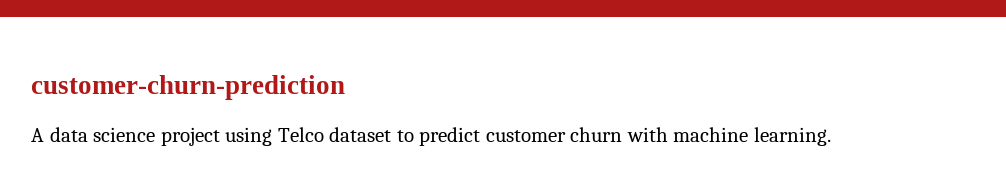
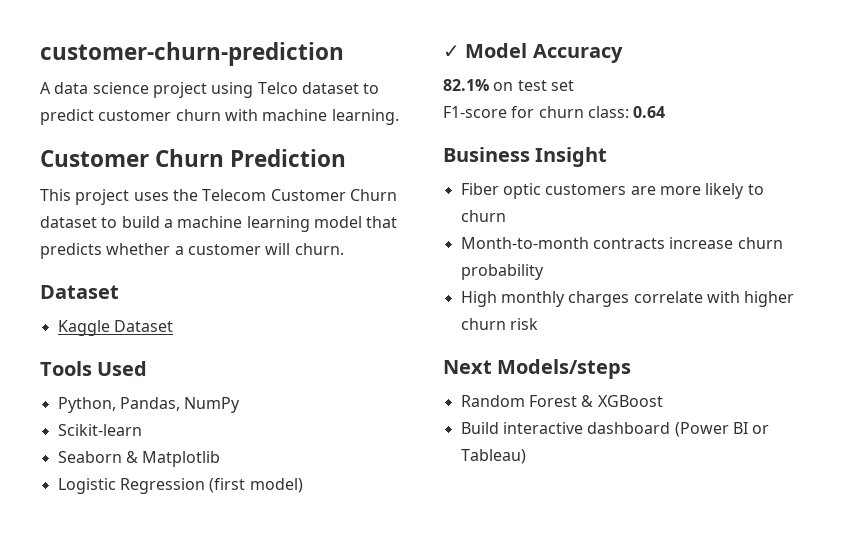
+ Customer Churn Prediction
+ This project uses the Telecom Customer Churn dataset to build a machine learning model that predicts whether a customer will churn.
+ Dataset
+ Kaggle Dataset
+ Tools Used
+ Python, Pandas, NumPy
+ Scikit-learn
+ Seaborn & Matplotlib
+ Logistic Regression (first model)
+ ✓ Model Accuracy
+ 82.1% on test set
+ F1-score for churn class: 0.64
+ Business Insight
+ Fiber optic customers are more likely to churn
+ Month-to-month contracts increase churn probability
+ High monthly charges correlate with higher churn risk
+ Next Models/steps
+ Random Forest & XGBoost
+ Build interactive dashboard (Power BI or Tableau)

